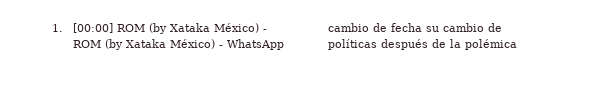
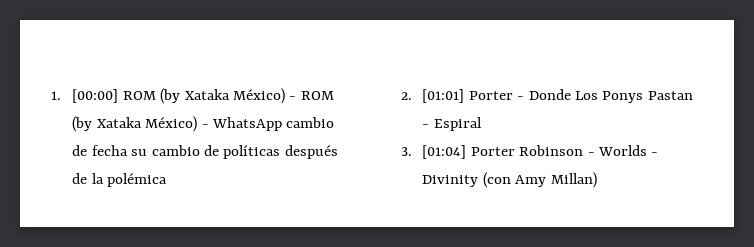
+ 2. [01:01] Porter - Donde Los Ponys Pastan - Espiral
+ 3. [01:04] Porter Robinson - Worlds - Divinity (con Amy Millan)

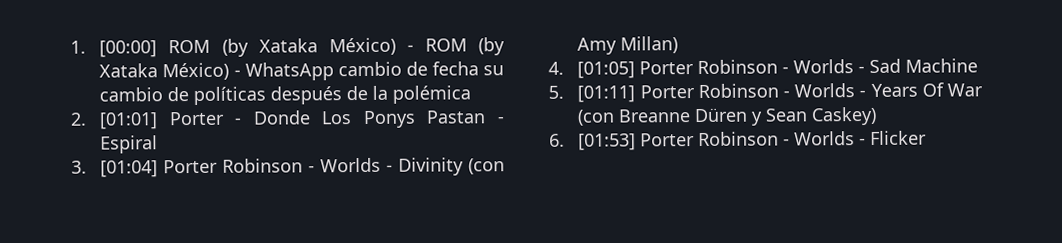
+ 4. [01:05] Porter Robinson - Worlds - Sad Machine
+ 5. [01:11] Porter Robinson - Worlds - Years Of War (con Breanne Düren y Sean Caskey)
+ 6. [01:53] Porter Robinson - Worlds - Flicker

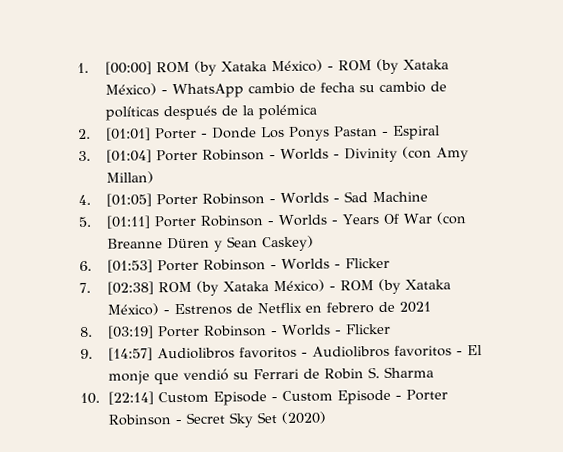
+ 7. [02:38] ROM (by Xataka México) - ROM (by Xataka México) - Estrenos de Netflix en febrero de 2021
+ 8. [03:19] Porter Robinson - Worlds - Flicker
+ 9. [14:57] Audiolibros favoritos - Audiolibros favoritos - El monje que vendió su Ferrari de Robin S. Sharma
+ 10. [22:14] Custom Episode - Custom Episode - Porter Robinson - Secret Sky Set (2020)

